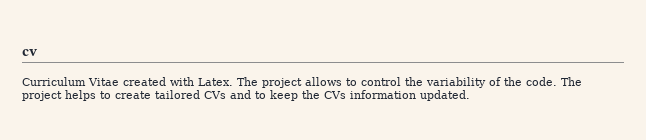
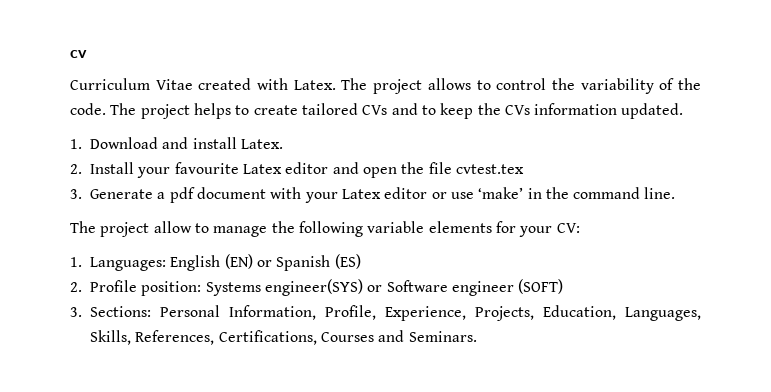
+ 1. Download and install Latex.
+ 2. Install your favourite Latex editor and open the file cvtest.tex
+ 3. Generate a pdf document with your Latex editor or use ‘make’ in the command line.
+ The project allow to manage the following variable elements for your CV:
+ 1. Languages: English (EN) or Spanish (ES)
+ 2. Profile position: Systems engineer(SYS) or Software engineer (SOFT)
+ 3. Sections: Personal Information, Profile, Experience, Projects, Education, Languages, Skills, References, Certifications, Courses and Seminars.

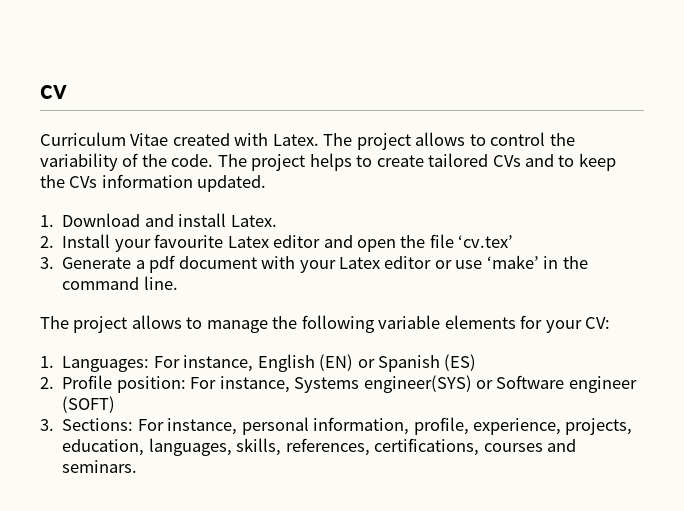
- 2. Install your favourite Latex editor and open the file cvtest.tex
+ 2. Install your favourite Latex editor and open the file ‘cv.tex’
- The project allow to manage the following variable elements for your CV:
+ The project allows to manage the following variable elements for your CV:
- 1. Languages: English (EN) or Spanish (ES)
+ 1. Languages: For instance, English (EN) or Spanish (ES)
- 2. Profile position: Systems engineer(SYS) or Software engineer (SOFT)
+ 2. Profile position: For instance, Systems engineer(SYS) or Software engineer (SOFT)
- 3. Sections: Personal Information, Profile, Experience, Projects, Education, Languages, Skills, References, Certifications, Courses and Seminars.
+ 3. Sections: For instance, personal information, profile, experience, projects, education, languages, skills, references, certifications, courses and seminars.

